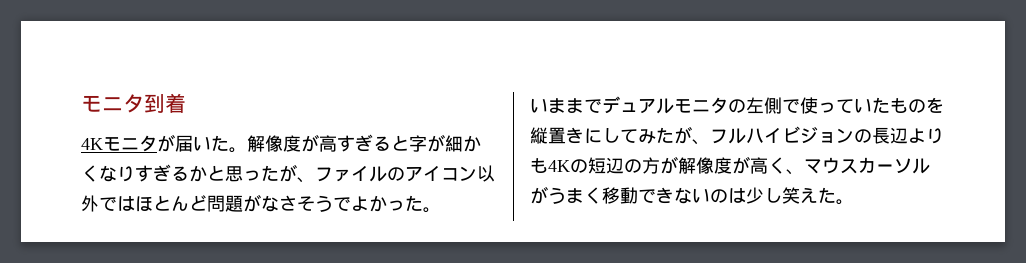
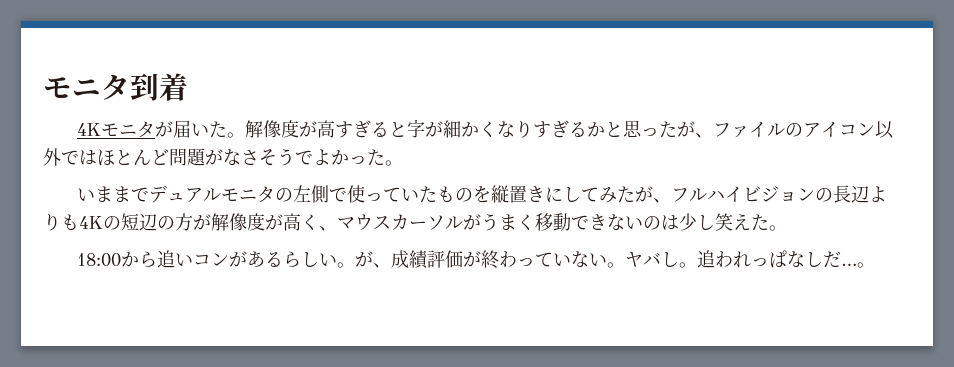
+ 18:00から追いコンがあるらしい。が、成績評価が終わっていない。ヤバし。追われっぱなしだ…。

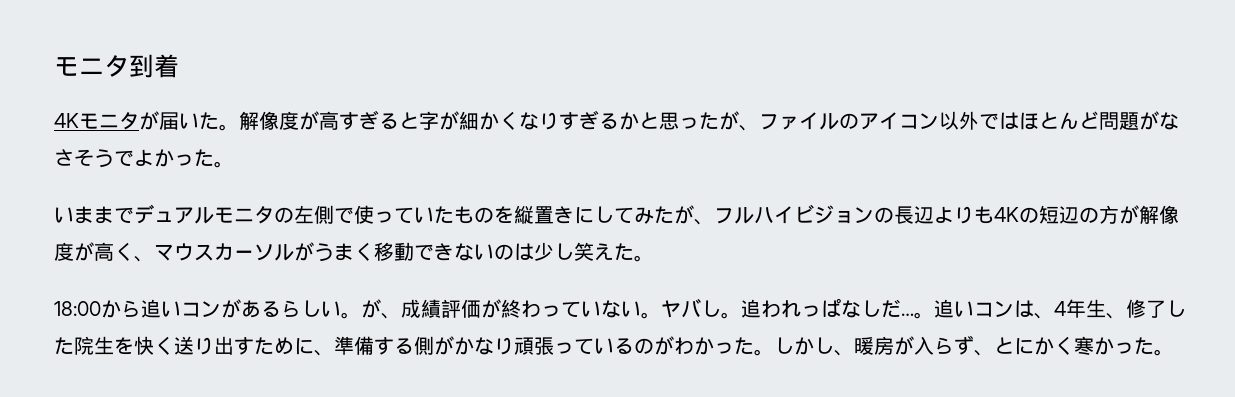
+ 追いコンは、4年生、修了した院生を快く送り出すために、準備する側がかなり頑張っているのがわかった。しかし、暖房が入らず、とにかく寒かった。

